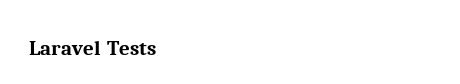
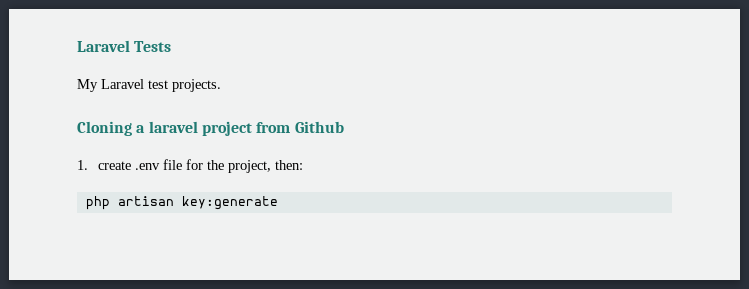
+ My Laravel test projects.
+ Cloning a laravel project from Github
+ 1. create .env file for the project, then:
+ php artisan key:generate

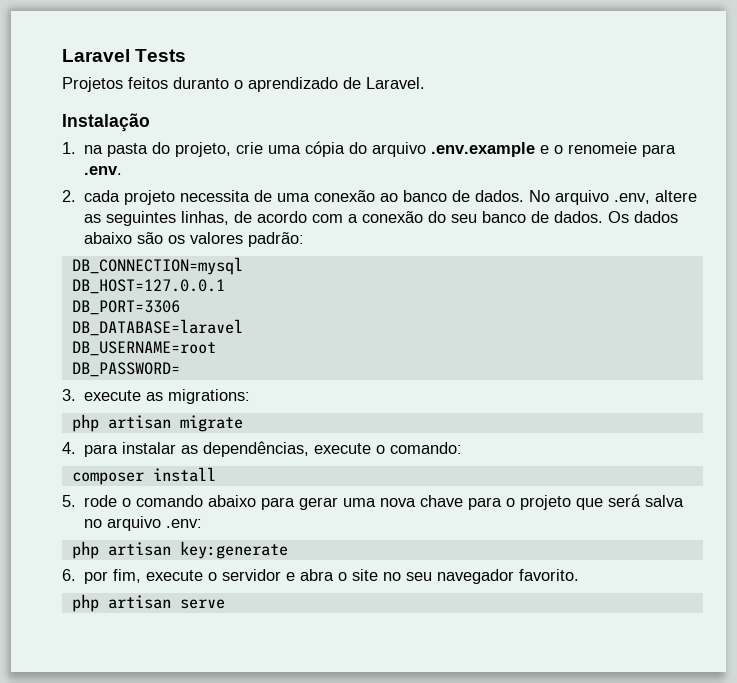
- My Laravel test projects.
- Cloning a laravel project from Github
- 1. create .env file for the project, then:
+ Projetos feitos duranto o aprendizado de Laravel.
+ Instalação
+ 1. na pasta do projeto, crie uma cópia do arquivo .env.example e o renomeie para .env.
+ 2. cada projeto necessita de uma conexão ao banco de dados. No arquivo .env, altere as seguintes linhas, de acordo com a conexão do seu banco de dados. Os dados abaixo são os valores padrão:
+ DB_CONNECTION=mysql
+ DB_HOST=127.0.0.1
+ DB_PORT=3306
+ DB_DATABASE=laravel
+ DB_USERNAME=root
+ DB_PASSWORD=
+ 3. execute as migrations:
+ php artisan migrate
+ 4. para instalar as dependências, execute o comando:
+ composer install
+ 5. rode o comando abaixo para gerar uma nova chave para o projeto que será salva no arquivo .env:
  php artisan key:generate
+ 6. por fim, execute o servidor e abra o site no seu navegador favorito.
+ php artisan serve

